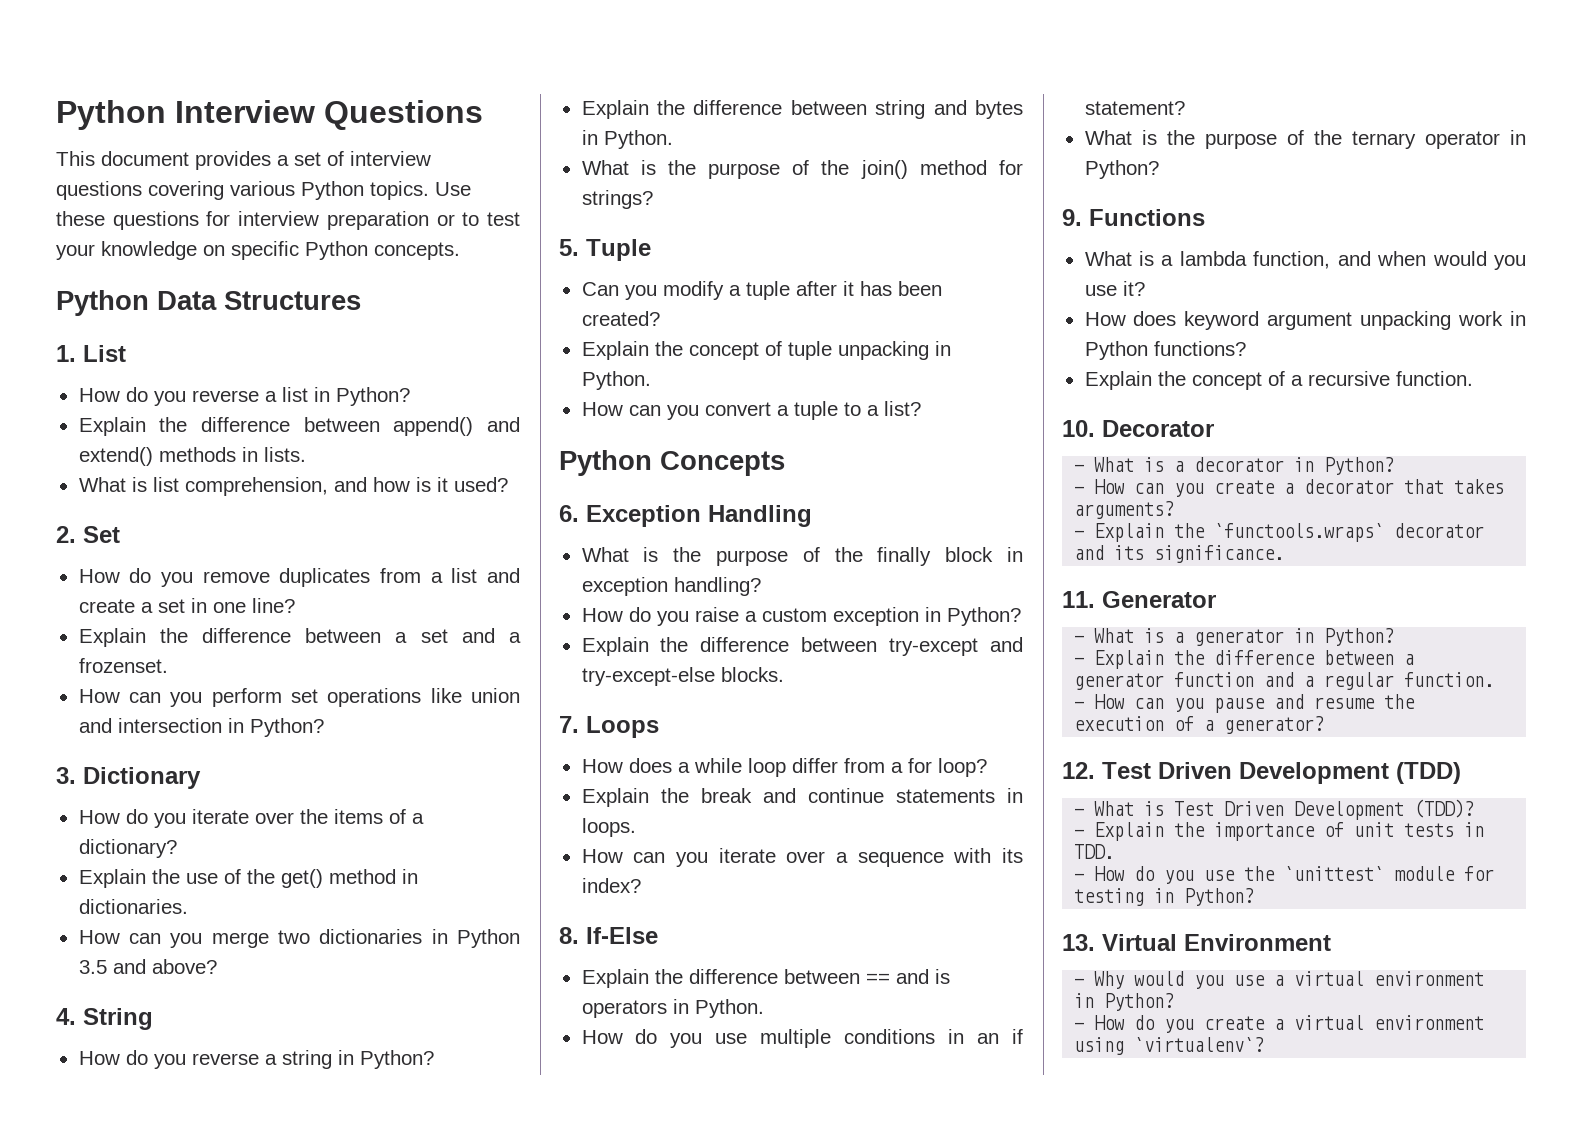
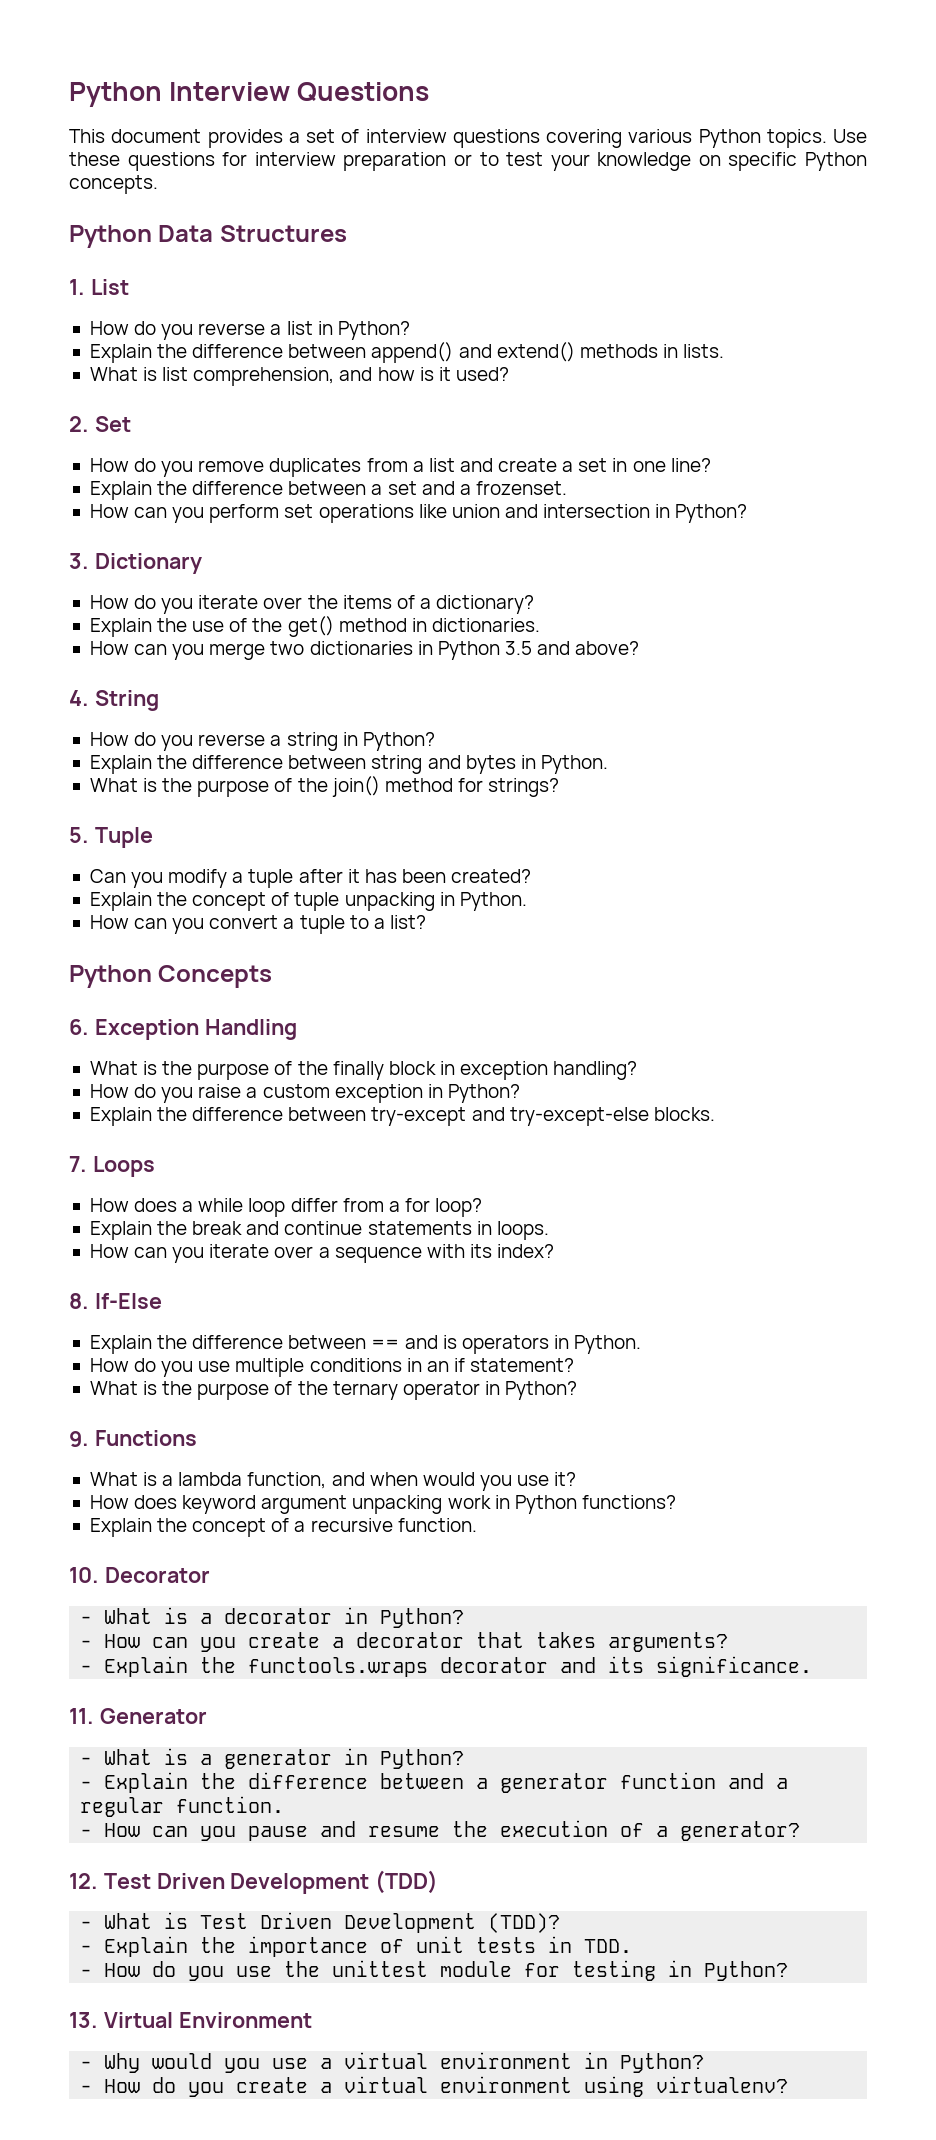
- - Explain the `functools.wraps` decorator and its significance.
+ - Explain the functools.wraps decorator and its significance.
- - How do you use the `unittest` module for testing in Python?
+ - How do you use the unittest module for testing in Python?
- - How do you create a virtual environment using `virtualenv`?
+ - How do you create a virtual environment using virtualenv?

